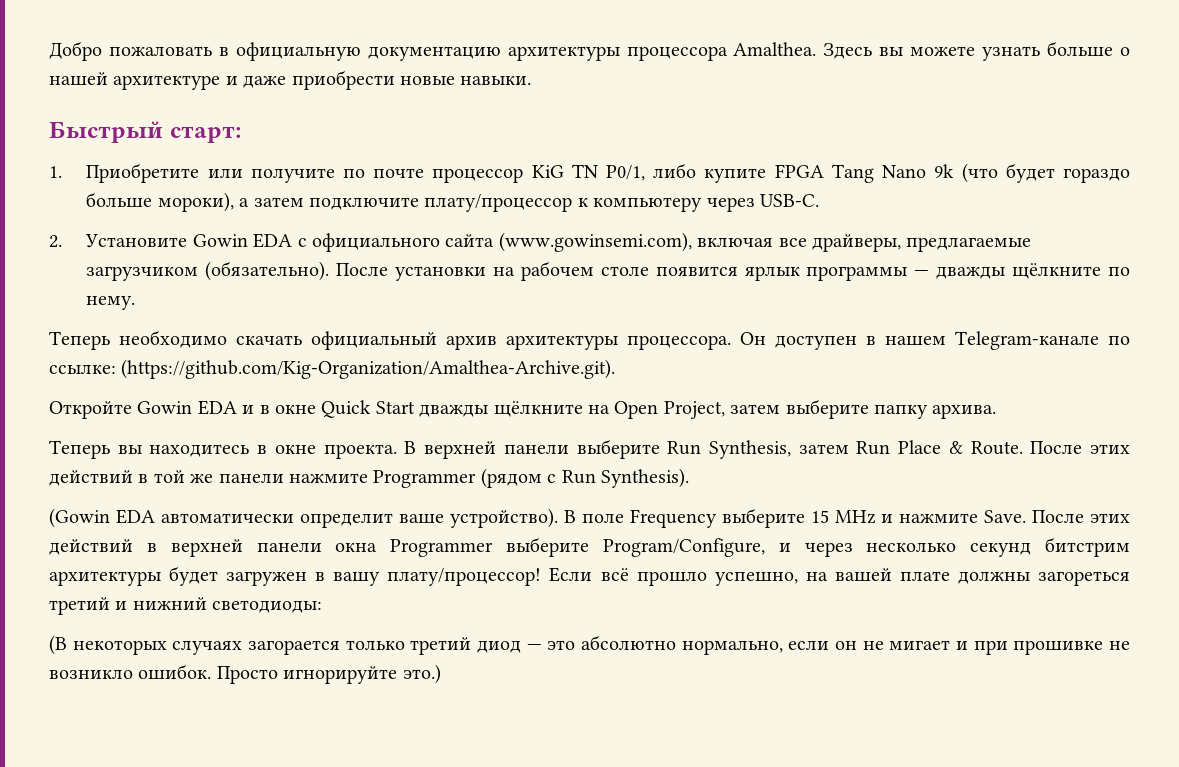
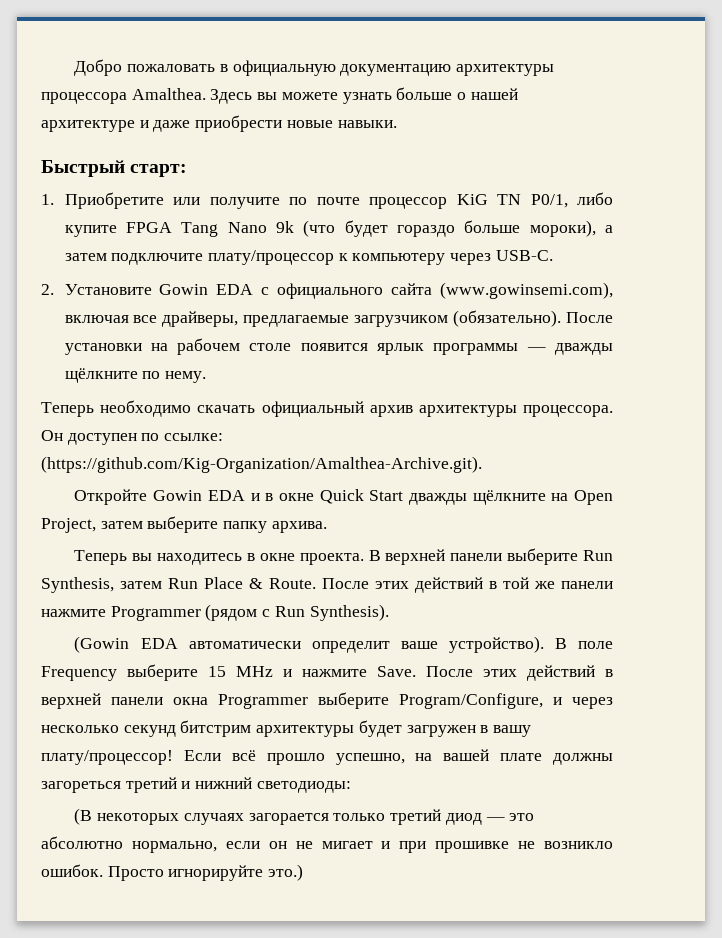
- Он доступен в нашем Telegram‑канале по ссылке: (https://github.com/Kig-Organization/Amalthea-Archive.git).
+ Он доступен по ссылке: (https://github.com/Kig-Organization/Amalthea-Archive.git).

